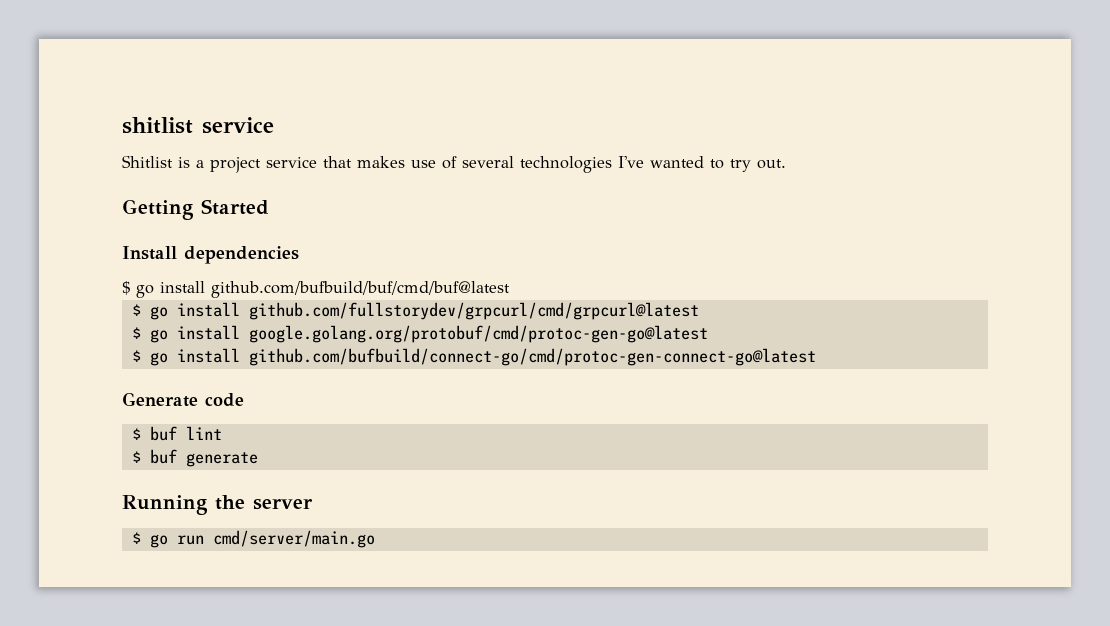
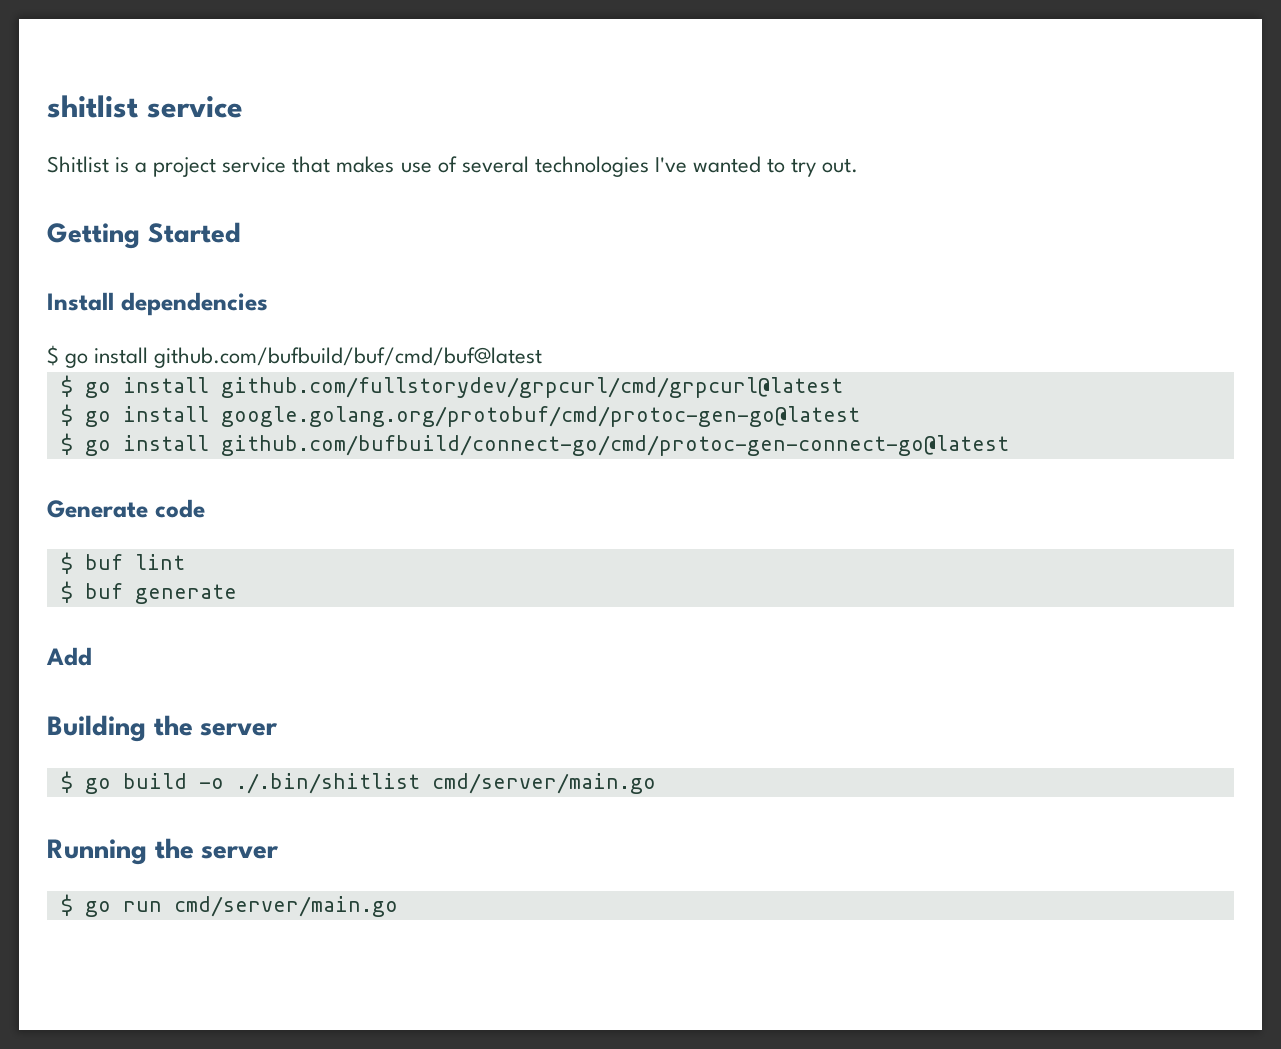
+ Add
+ Building the server
+ $ go build -o ./.bin/shitlist cmd/server/main.go

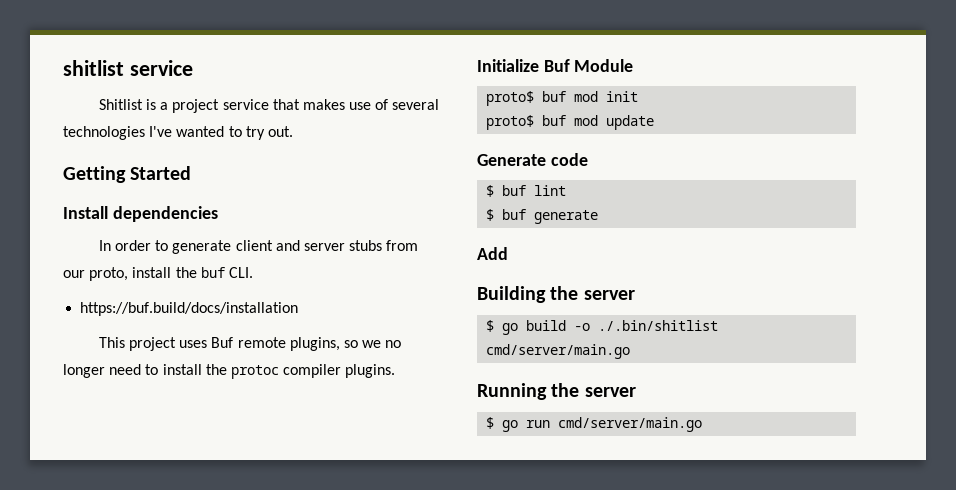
- $ go install github.com/bufbuild/buf/cmd/buf@latest
- $ go install github.com/fullstorydev/grpcurl/cmd/grpcurl@latest
- $ go install google.golang.org/protobuf/cmd/protoc-gen-go@latest
- $ go install github.com/bufbuild/connect-go/cmd/protoc-gen-connect-go@latest
+ In order to generate client and server stubs from our proto, install the buf CLI.
+ https://buf.build/docs/installation
+ This project uses Buf remote plugins, so we no longer need to install the protoc compiler plugins.
+ Initialize Buf Module
+ proto$ buf mod init
+ proto$ buf mod update

